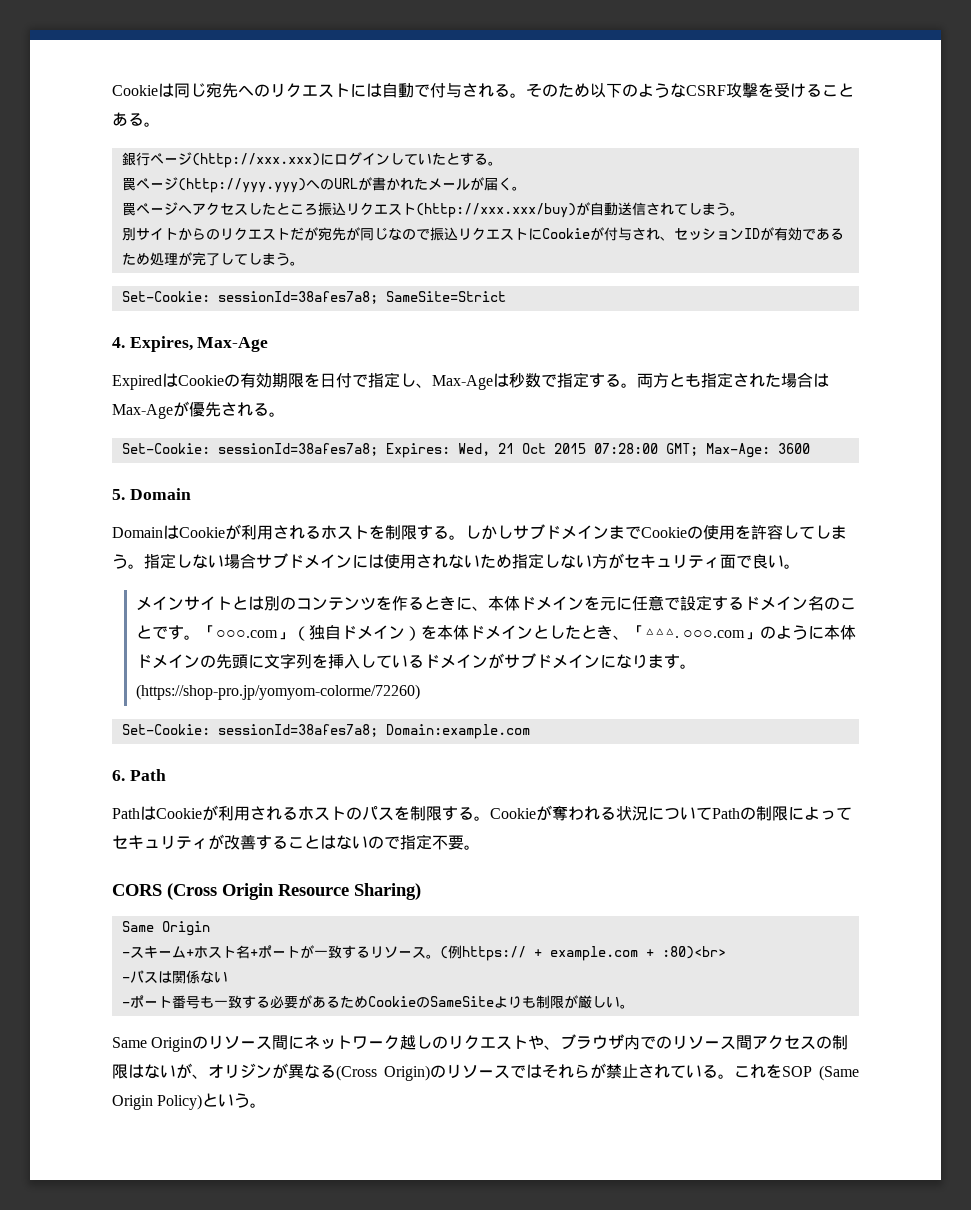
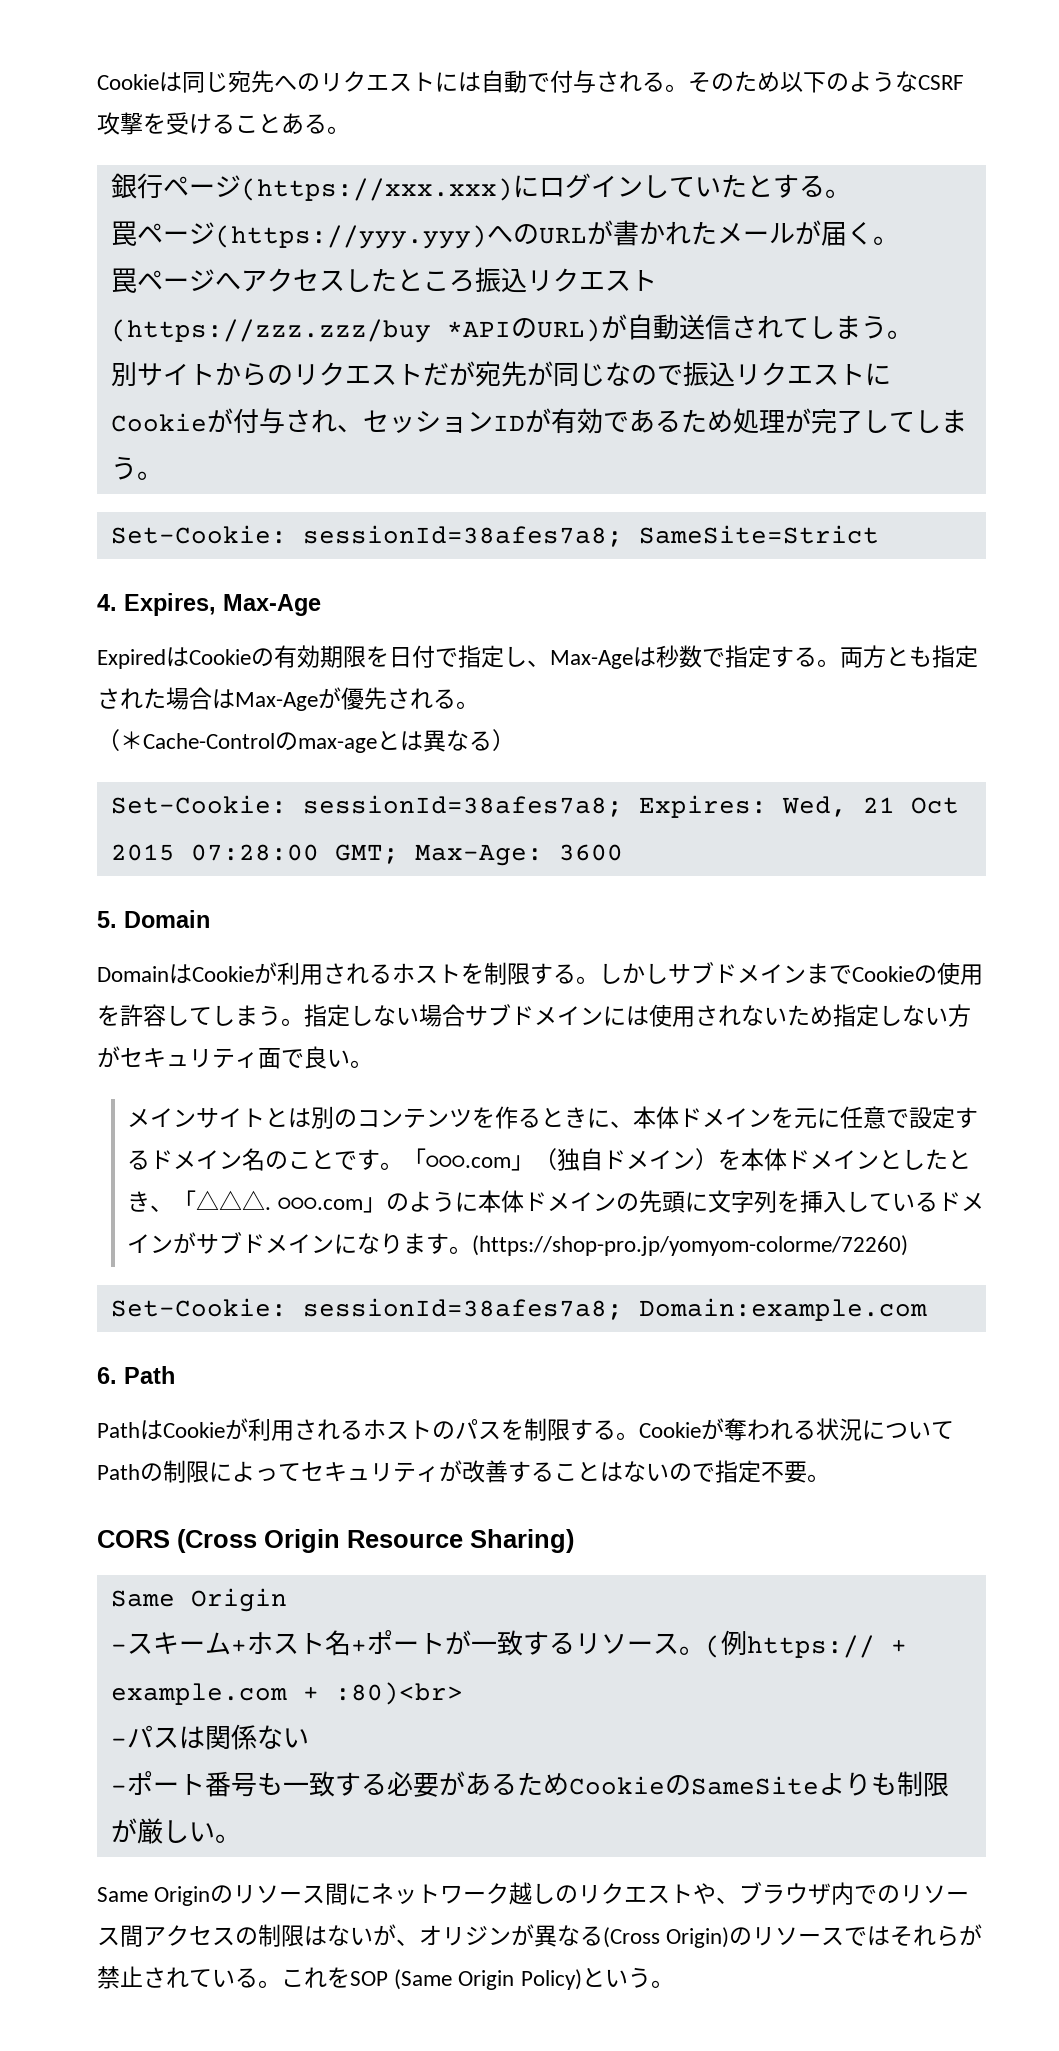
- 銀行ページ(http://xxx.xxx)にログインしていたとする。
+ 銀行ページ(https://xxx.xxx)にログインしていたとする。
- 罠ページ(http://yyy.yyy)へのURLが書かれたメールが届く。
+ 罠ページ(https://yyy.yyy)へのURLが書かれたメールが届く。
- 罠ページへアクセスしたところ振込リクエスト(http://xxx.xxx/buy)が自動送信されてしまう。
+ 罠ページへアクセスしたところ振込リクエスト(https://zzz.zzz/buy *APIのURL)が自動送信されてしまう。
+ （＊Cache-Controlのmax-ageとは異なる）

